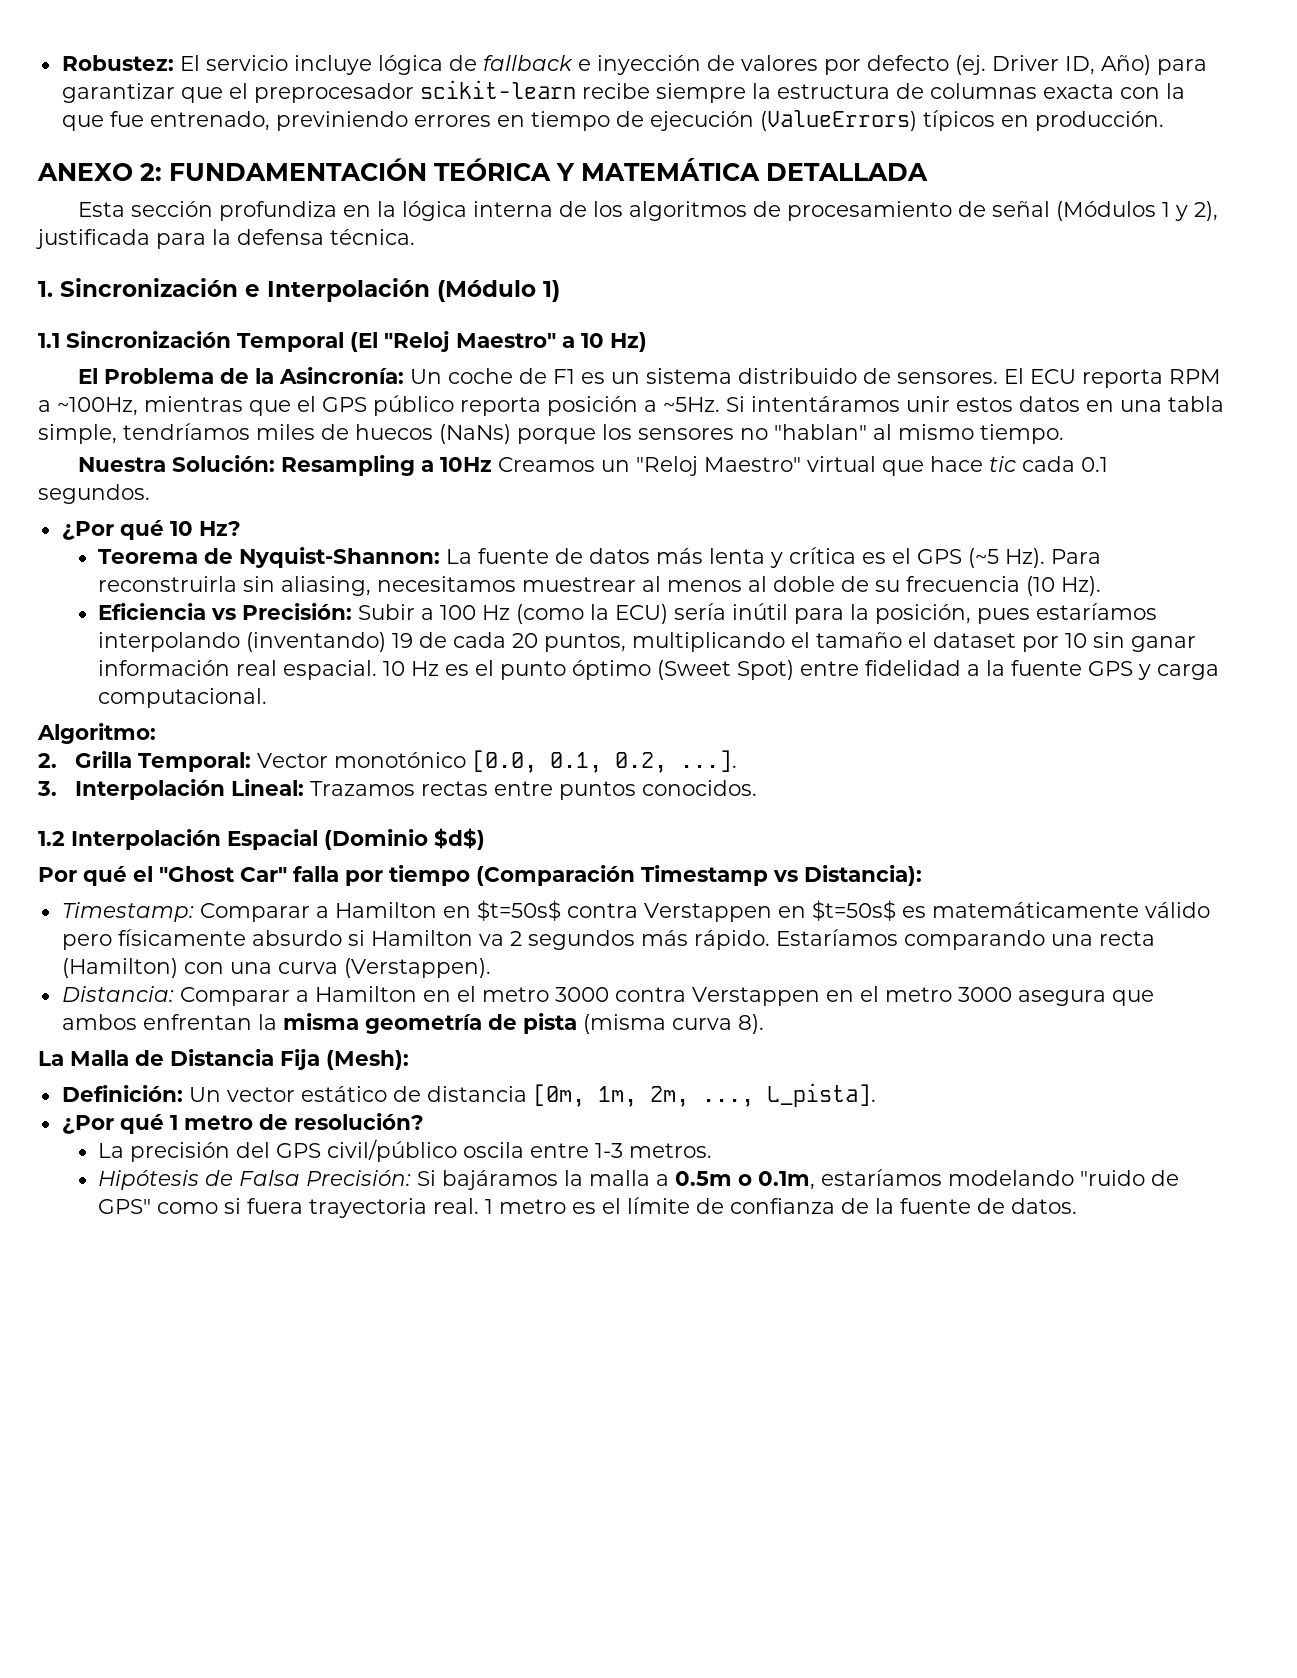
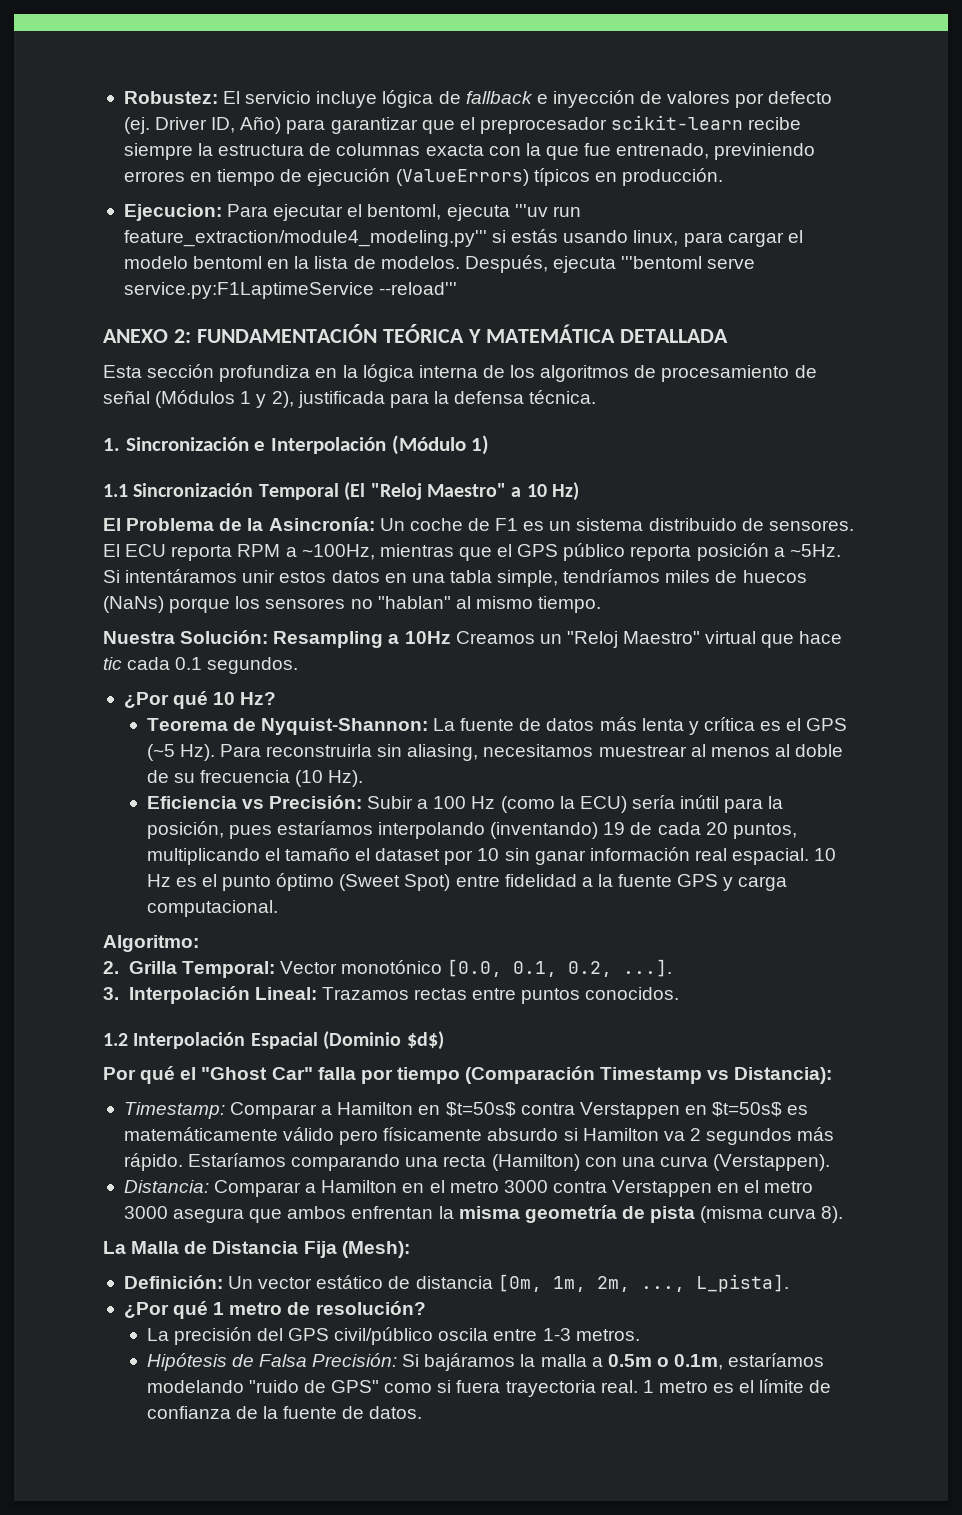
+ Ejecucion: Para ejecutar el bentoml, ejecuta '''uv run feature_extraction/module4_modeling.py''' si estás usando linux, para cargar el modelo bentoml en la lista de modelos. Después, ejecuta '''bentoml serve service.py:F1LaptimeService --reload'''

